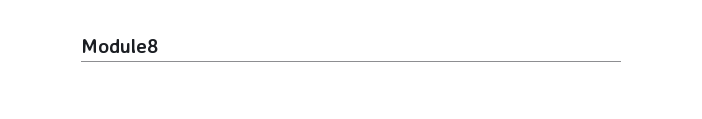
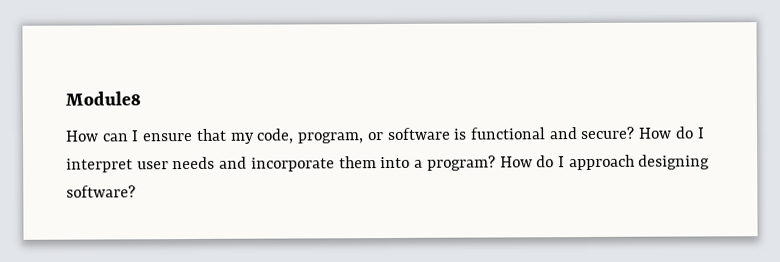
+ How can I ensure that my code, program, or software is functional and secure? How do I interpret user needs and incorporate them into a program? How do I approach designing software?

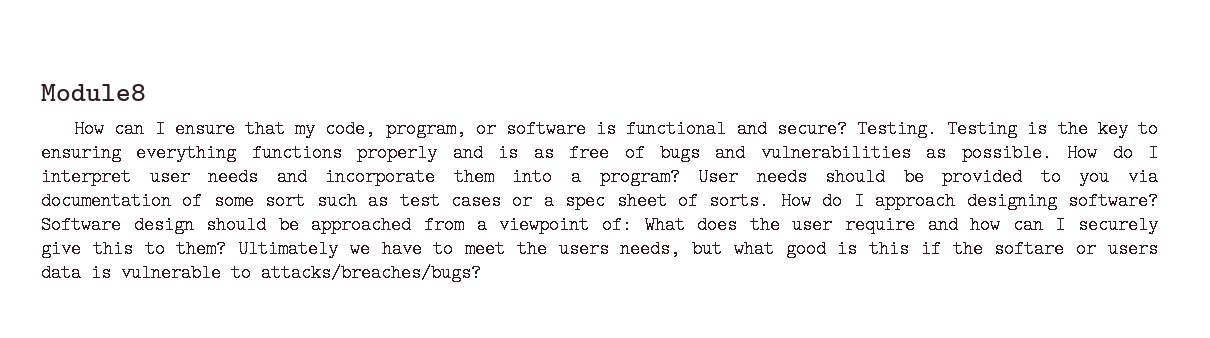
+ Testing. Testing is the key to ensuring everything functions properly and is as free of bugs and vulnerabilities as possible.
+ User needs should be provided to you via documentation of some sort such as test cases or a spec sheet of sorts.
+ Software design should be approached from a viewpoint of: What does the user require and how can I securely give this to them? Ultimately we have to meet the users needs, but what good is this if the softare or users data is vulnerable to attacks/breaches/bugs?

